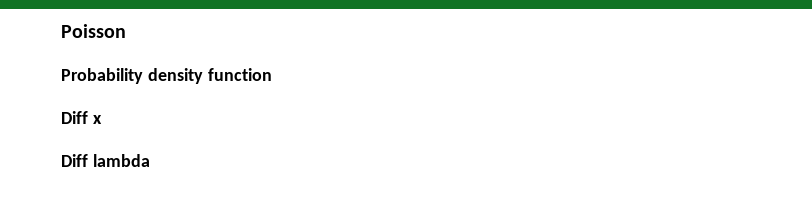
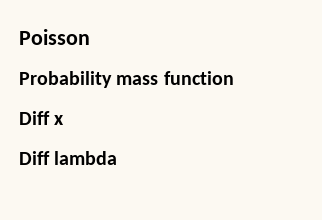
- Probability density function
+ Probability mass function

